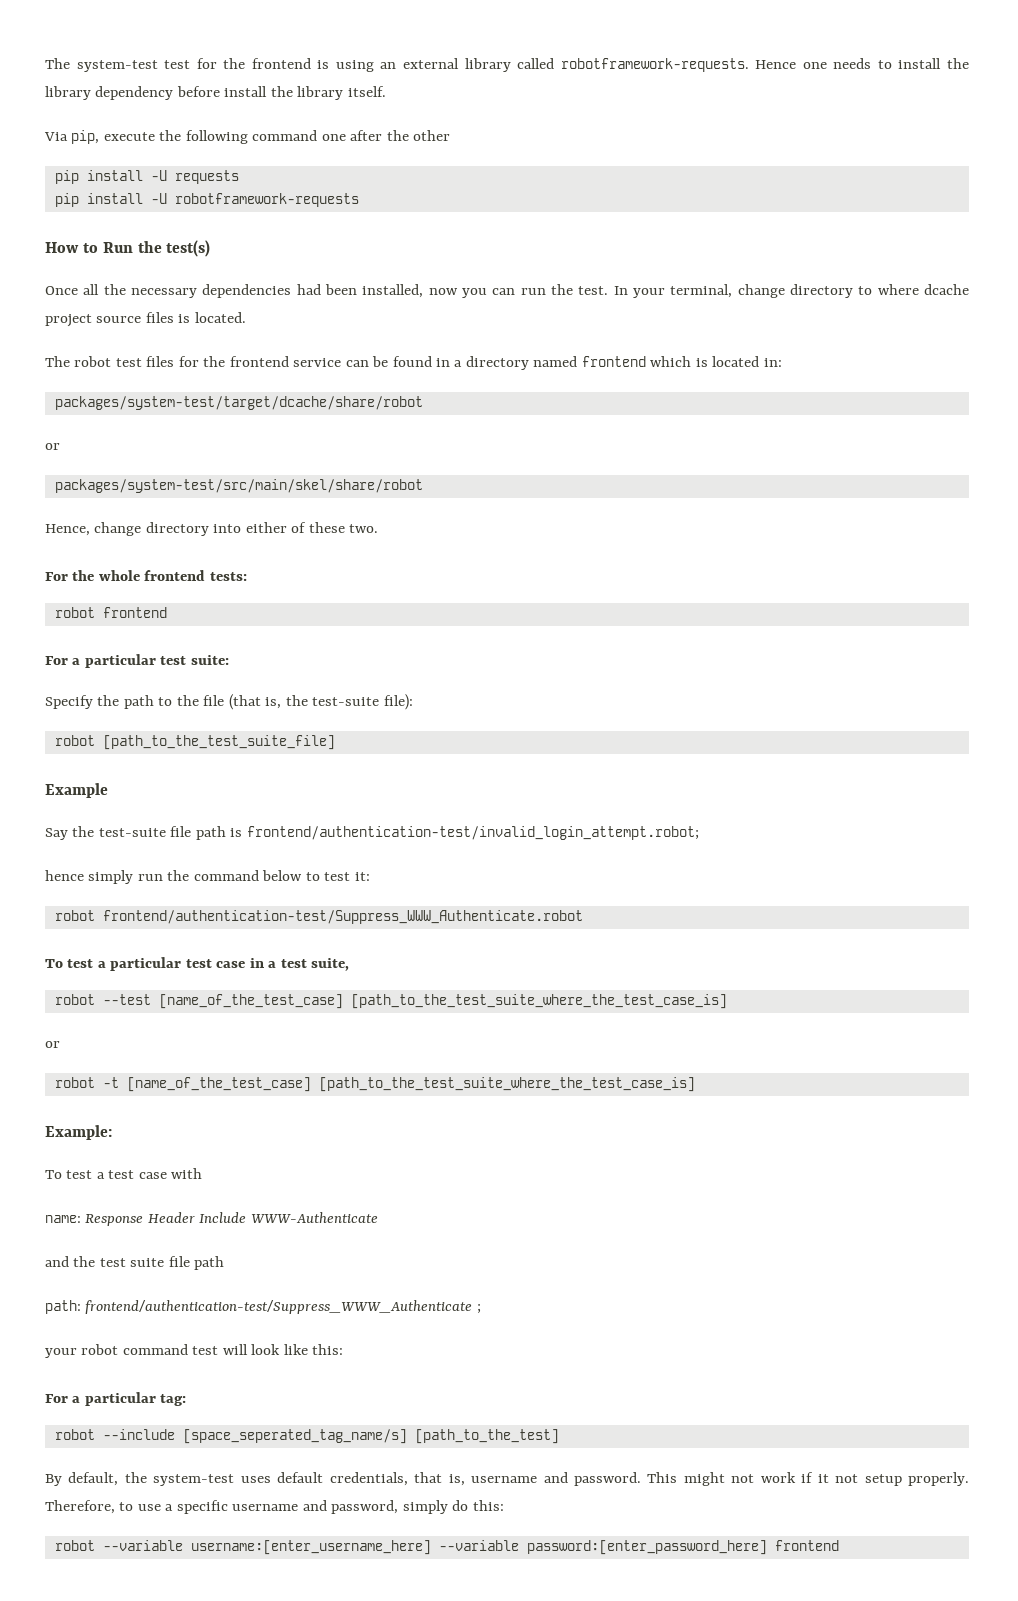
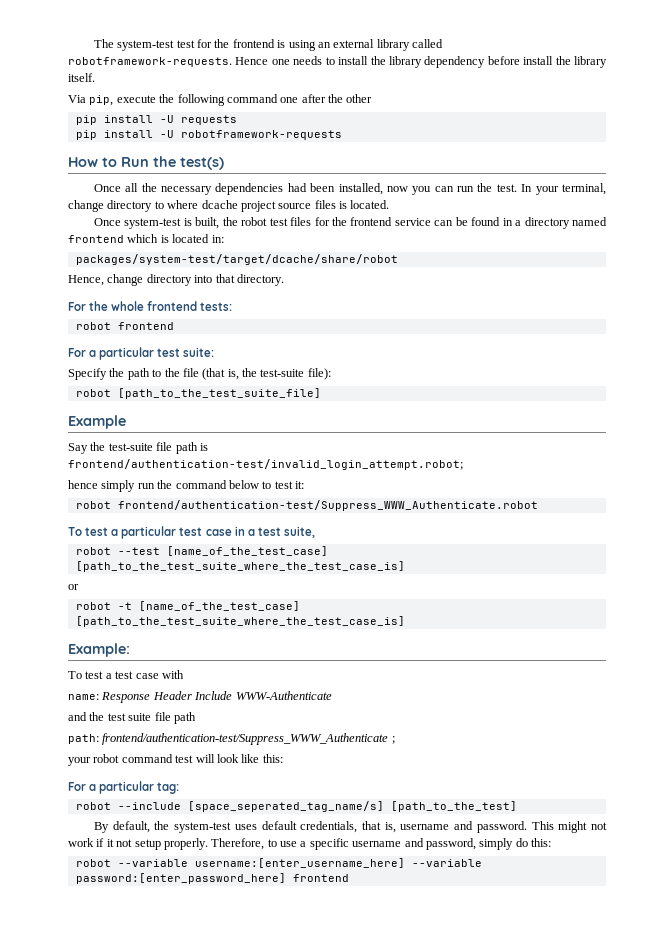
- The robot test files for the frontend service can be found in a directory named frontend which is located in:
+ Once system-test is built, the robot test files for the frontend service can be found in a directory named frontend which is located in:
  packages/system-test/target/dcache/share/robot
- or
- packages/system-test/src/main/skel/share/robot
- Hence, change directory into either of these two.
+ Hence, change directory into that directory.

